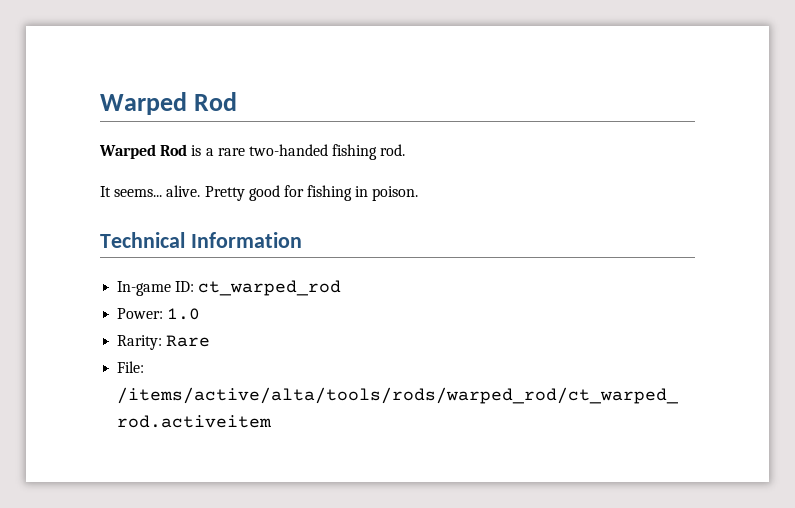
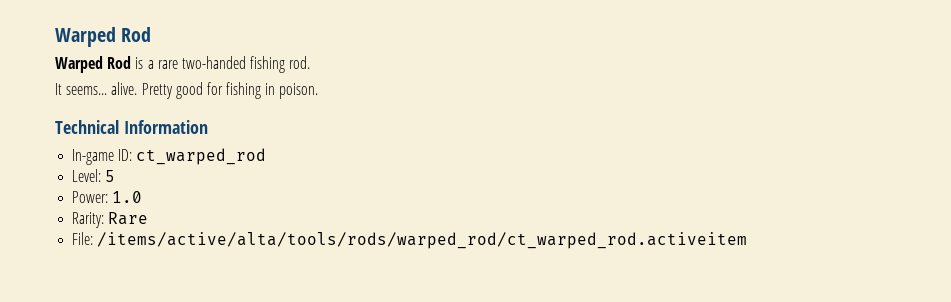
+ Level: 5

